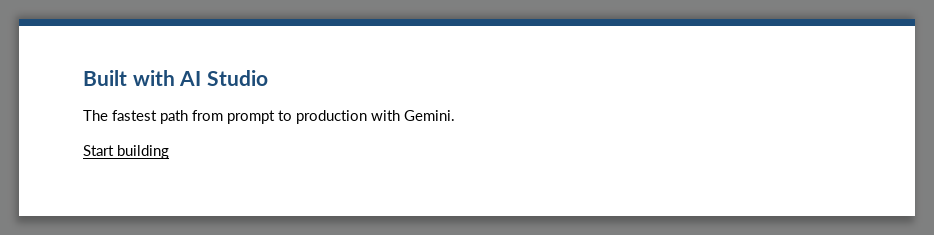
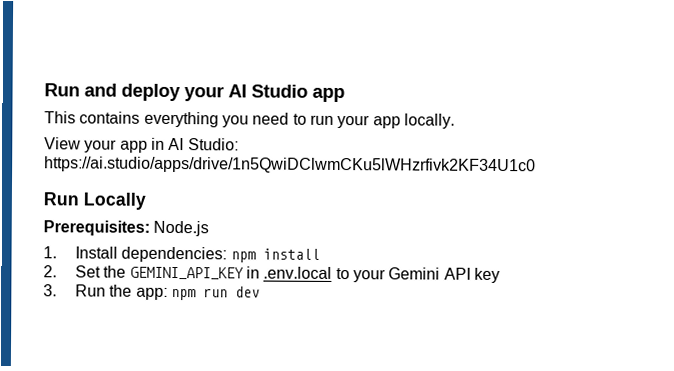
- Built with AI Studio
- The fastest path from prompt to production with Gemini.
- Start building
+ Run and deploy your AI Studio app
+ This contains everything you need to run your app locally.
+ View your app in AI Studio: https://ai.studio/apps/drive/1n5QwiDClwmCKu5lWHzrfivk2KF34U1c0
+ Run Locally
+ Prerequisites: Node.js
+ 1. Install dependencies: npm install
+ 2. Set the GEMINI_API_KEY in .env.local to your Gemini API key
+ 3. Run the app: npm run dev

